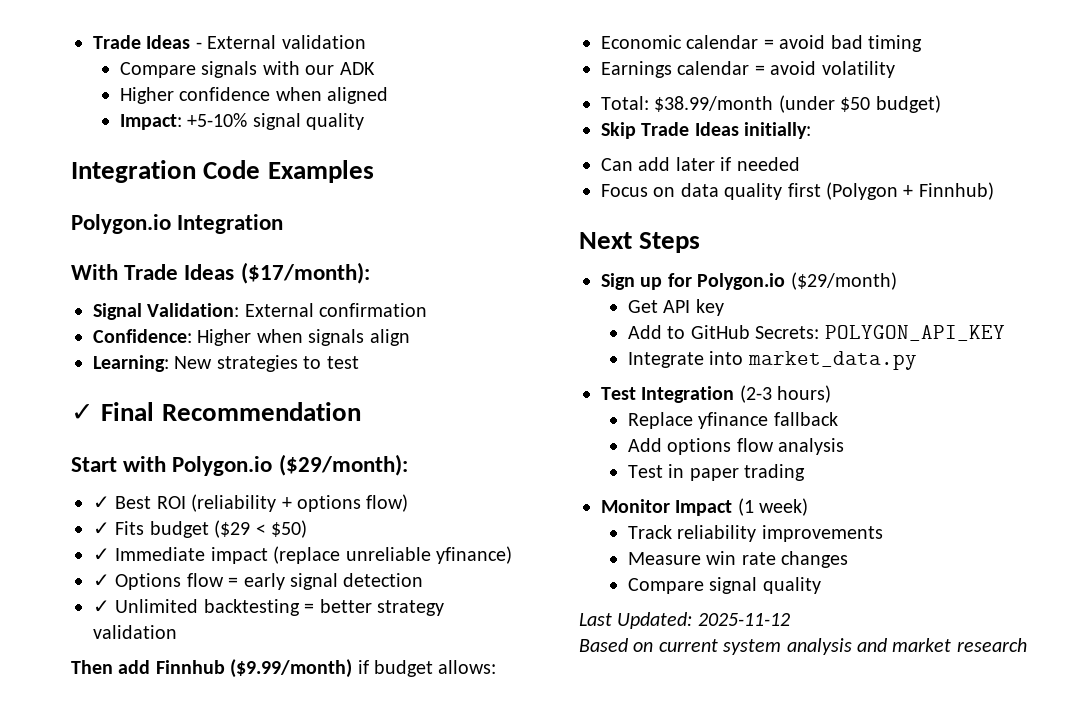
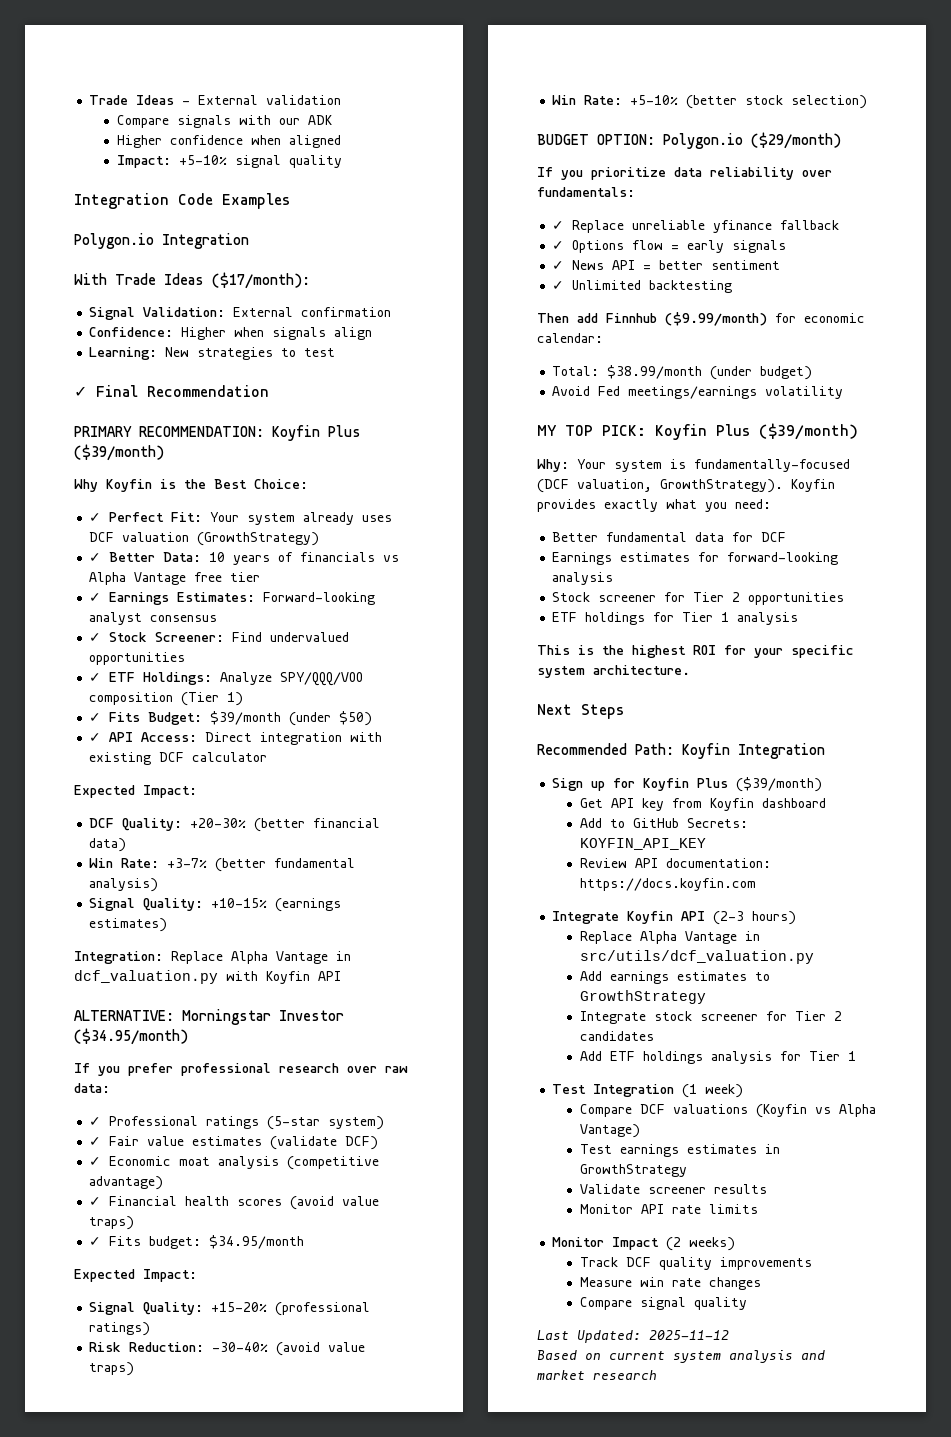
- Start with Polygon.io ($29/month):
- ✓ Best ROI (reliability + options flow)
- ✓ Fits budget ($29 < $50)
+ PRIMARY RECOMMENDATION: Koyfin Plus ($39/month)
+ Why Koyfin is the Best Choice:
+ ✓ Perfect Fit: Your system already uses DCF valuation (GrowthStrategy)
+ ✓ Better Data: 10 years of financials vs Alpha Vantage free tier
+ ✓ Earnings Estimates: Forward-looking analyst consensus
+ ✓ Stock Screener: Find undervalued opportunities
+ ✓ ETF Holdings: Analyze SPY/QQQ/VOO composition (Tier 1)
+ ✓ Fits Budget: $39/month (under $50)
- ✓ Immediate impact (replace unreliable yfinance)
+ ✓ API Access: Direct integration with existing DCF calculator
+ Expected Impact:
+ DCF Quality: +20-30% (better financial data)
+ Win Rate: +3-7% (better fundamental analysis)
+ Signal Quality: +10-15% (earnings estimates)
+ Integration: Replace Alpha Vantage in dcf_valuation.py with Koyfin API
+ ALTERNATIVE: Morningstar Investor ($34.95/month)
+ If you prefer professional research over raw data:
+ ✓ Professional ratings (5-star system)
+ ✓ Fair value estimates (validate DCF)
+ ✓ Economic moat analysis (competitive advantage)
+ ✓ Financial health scores (avoid value traps)
+ ✓ Fits budget: $34.95/month
+ Expected Impact:
+ Signal Quality: +15-20% (professional ratings)
+ Risk Reduction: -30-40% (avoid value traps)
+ Win Rate: +5-10% (better stock selection)
+ BUDGET OPTION: Polygon.io ($29/month)
+ If you prioritize data reliability over fundamentals:
+ ✓ Replace unreliable yfinance fallback
- ✓ Options flow = early signal detection
+ ✓ Options flow = early signals
+ ✓ News API = better sentiment
- ✓ Unlimited backtesting = better strategy validation
+ ✓ Unlimited backtesting
- Then add Finnhub ($9.99/month) if budget allows:
- Economic calendar = avoid bad timing
- Earnings calendar = avoid volatility
+ Then add Finnhub ($9.99/month) for economic calendar:
- Total: $38.99/month (under $50 budget)
+ Total: $38.99/month (under budget)
- Skip Trade Ideas initially:
- Can add later if needed
- Focus on data quality first (Polygon + Finnhub)
+ Avoid Fed meetings/earnings volatility
+ MY TOP PICK: Koyfin Plus ($39/month)
+ Why: Your system is fundamentally-focused (DCF valuation, GrowthStrategy). Koyfin provides exactly what you need:
+ Better fundamental data for DCF
+ Earnings estimates for forward-looking analysis
+ Stock screener for Tier 2 opportunities
+ ETF holdings for Tier 1 analysis
+ This is the highest ROI for your specific system architecture.
  Next Steps
+ Recommended Path: Koyfin Integration
- Sign up for Polygon.io ($29/month)
+ Sign up for Koyfin Plus ($39/month)
- Get API key
+ Get API key from Koyfin dashboard
- Add to GitHub Secrets: POLYGON_API_KEY
- Integrate into market_data.py
- Test Integration (2-3 hours)
- Replace yfinance fallback
- Add options flow analysis
- Test in paper trading
+ Add to GitHub Secrets: KOYFIN_API_KEY
+ Review API documentation: https://docs.koyfin.com
+ Integrate Koyfin API (2-3 hours)
+ Replace Alpha Vantage in src/utils/dcf_valuation.py
+ Add earnings estimates to GrowthStrategy
+ Integrate stock screener for Tier 2 candidates
+ Add ETF holdings analysis for Tier 1
+ Test Integration (1 week)
+ Compare DCF valuations (Koyfin vs Alpha Vantage)
+ Test earnings estimates in GrowthStrategy
+ Validate screener results
+ Monitor API rate limits
- Monitor Impact (1 week)
+ Monitor Impact (2 weeks)
- Track reliability improvements
+ Track DCF quality improvements

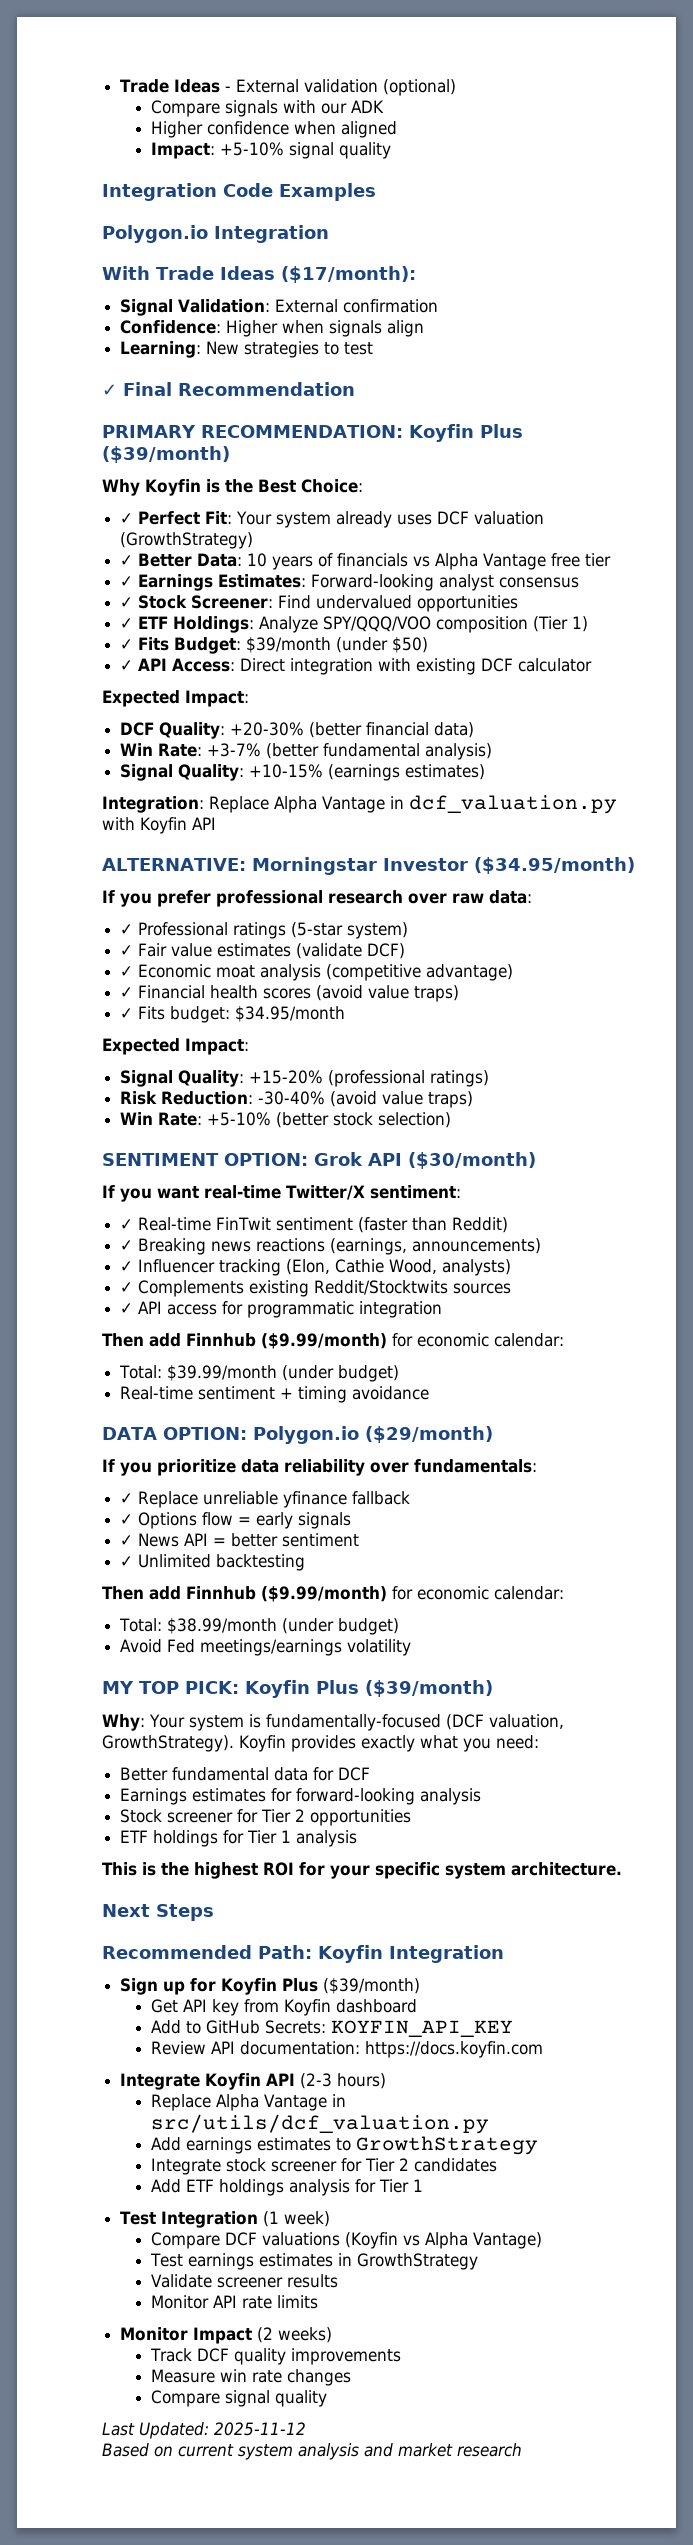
- Trade Ideas - External validation
+ Trade Ideas - External validation (optional)
- BUDGET OPTION: Polygon.io ($29/month)
+ SENTIMENT OPTION: Grok API ($30/month)
+ If you want real-time Twitter/X sentiment:
+ ✓ Real-time FinTwit sentiment (faster than Reddit)
+ ✓ Breaking news reactions (earnings, announcements)
+ ✓ Influencer tracking (Elon, Cathie Wood, analysts)
+ ✓ Complements existing Reddit/Stocktwits sources
+ ✓ API access for programmatic integration
+ Then add Finnhub ($9.99/month) for economic calendar:
+ Total: $39.99/month (under budget)
+ Real-time sentiment + timing avoidance
+ DATA OPTION: Polygon.io ($29/month)

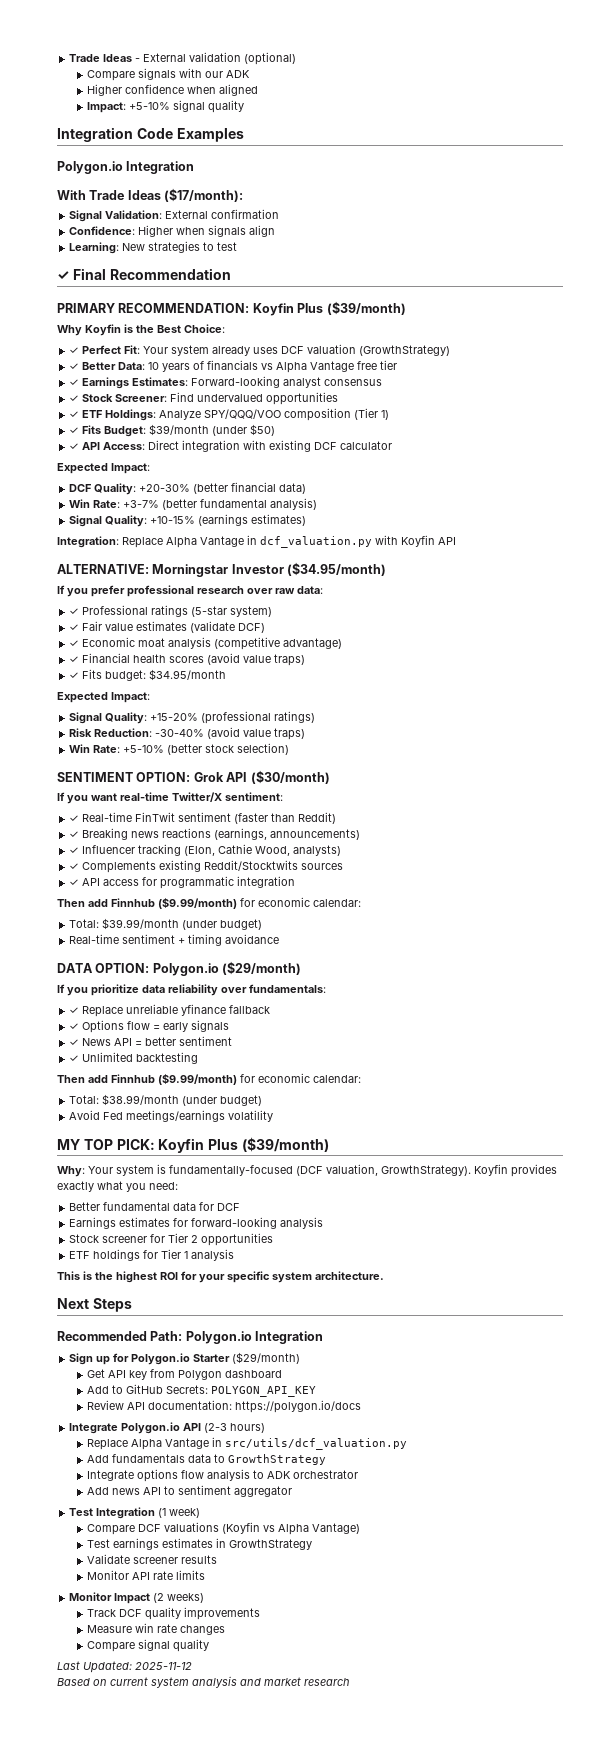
- Recommended Path: Koyfin Integration
+ Recommended Path: Polygon.io Integration
- Sign up for Koyfin Plus ($39/month)
+ Sign up for Polygon.io Starter ($29/month)
- Get API key from Koyfin dashboard
+ Get API key from Polygon dashboard
- Add to GitHub Secrets: KOYFIN_API_KEY
+ Add to GitHub Secrets: POLYGON_API_KEY
- Review API documentation: https://docs.koyfin.com
- Integrate Koyfin API (2-3 hours)
+ Review API documentation: https://polygon.io/docs
+ Integrate Polygon.io API (2-3 hours)
- Add earnings estimates to GrowthStrategy
+ Add fundamentals data to GrowthStrategy
- Integrate stock screener for Tier 2 candidates
- Add ETF holdings analysis for Tier 1
+ Integrate options flow analysis to ADK orchestrator
+ Add news API to sentiment aggregator

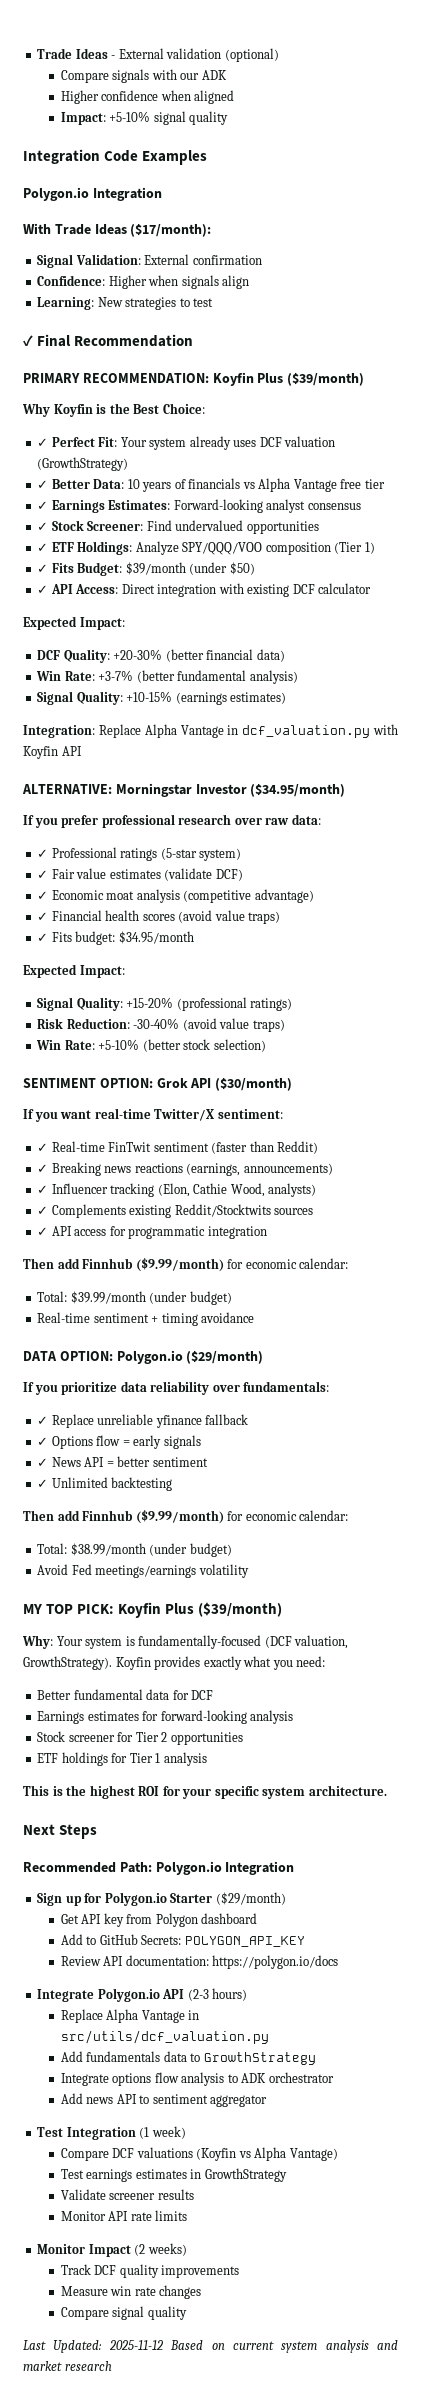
- Last Updated: 2025-11-12
- Based on current system analysis and market research
+ Last Updated: 2025-11-12 Based on current system analysis and market research

